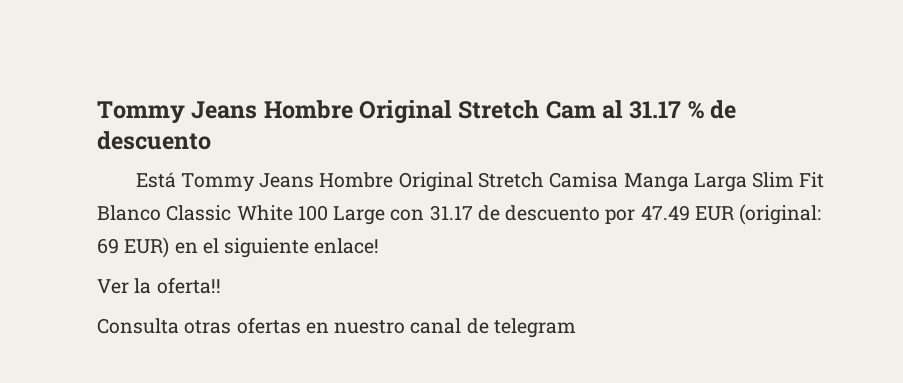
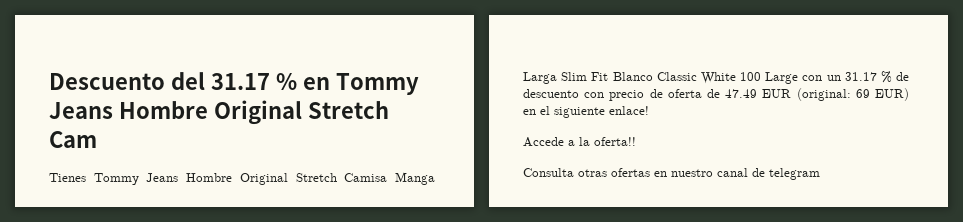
- Tommy Jeans Hombre Original Stretch Cam al 31.17 % de descuento
- Está Tommy Jeans Hombre Original Stretch Camisa Manga Larga Slim Fit Blanco Classic White 100 Large con 31.17 de descuento por 47.49 EUR (original: 69 EUR) en el siguiente enlace!
+ Descuento del 31.17 % en Tommy Jeans Hombre Original Stretch Cam
+ Tienes Tommy Jeans Hombre Original Stretch Camisa Manga Larga Slim Fit Blanco Classic White 100 Large con un 31.17 % de descuento con precio de oferta de 47.49 EUR (original: 69 EUR) en el siguiente enlace!
- Ver la oferta!!
+ Accede a la oferta!!

